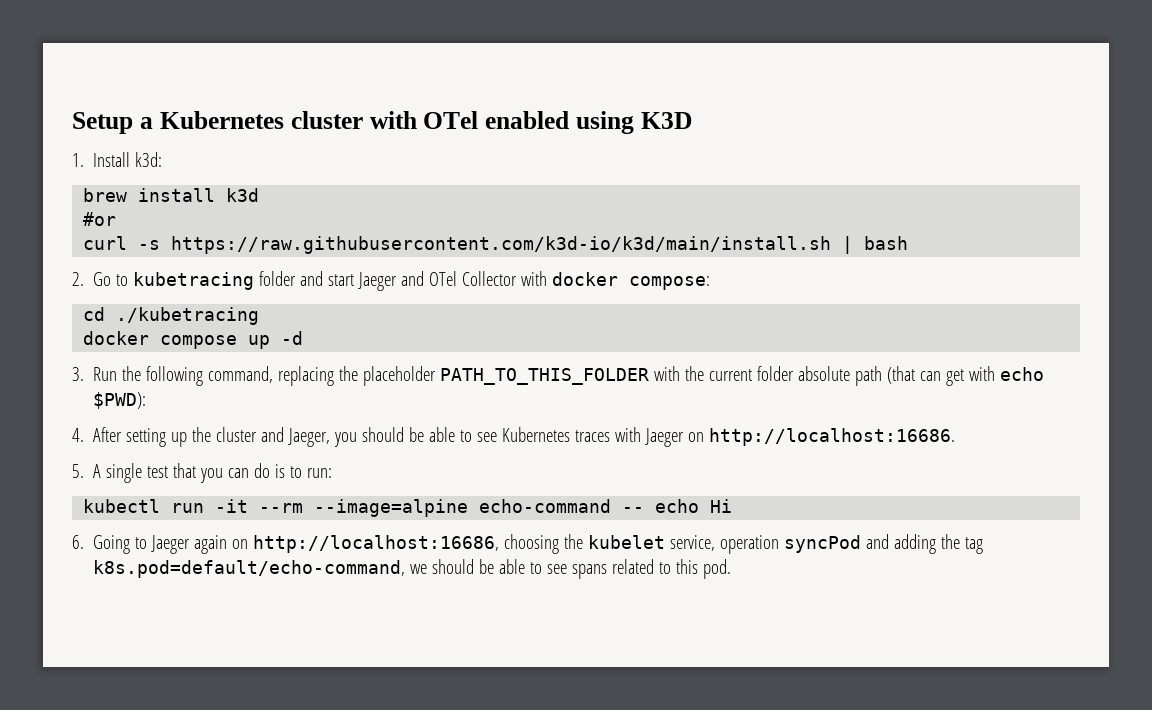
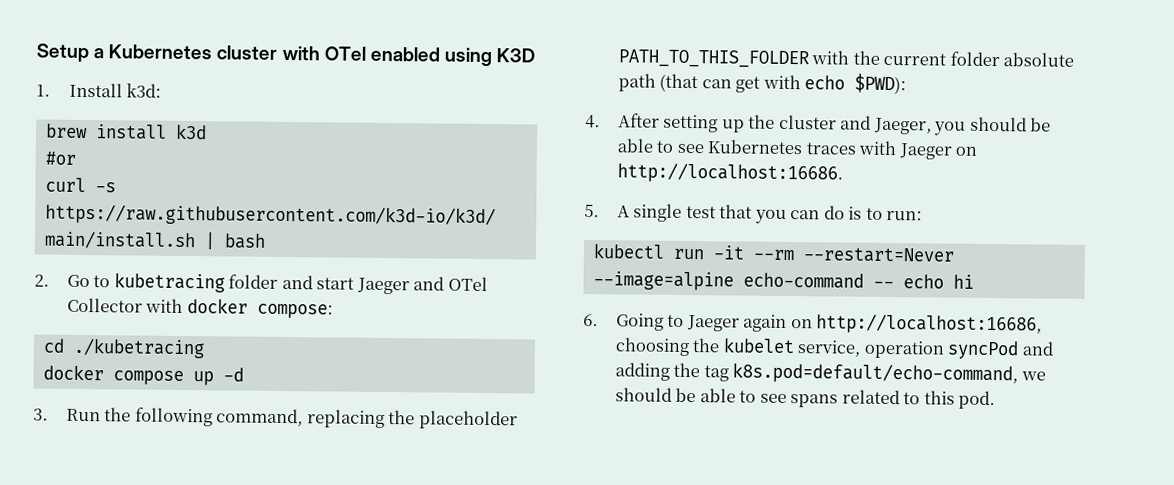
- kubectl run -it --rm --image=alpine echo-command -- echo Hi
+ kubectl run -it --rm --restart=Never --image=alpine echo-command -- echo hi

